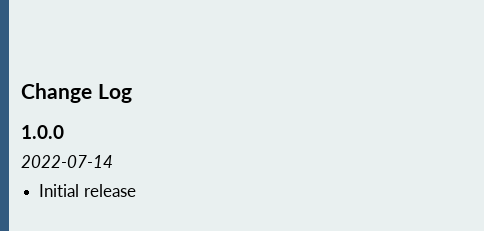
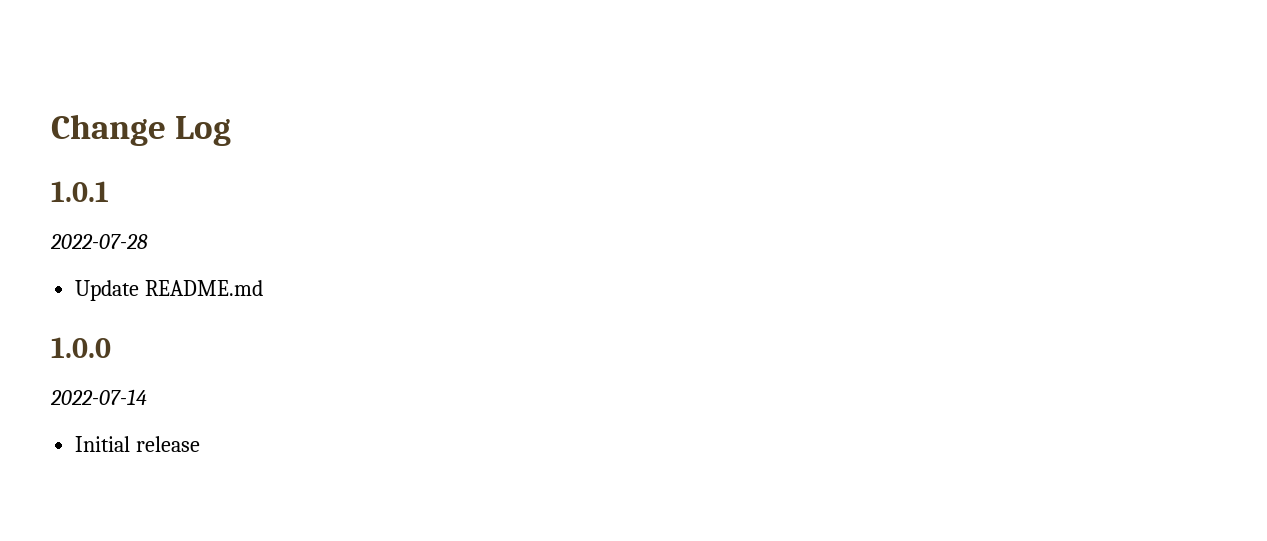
+ 1.0.1
+ 2022-07-28
+ Update README.md

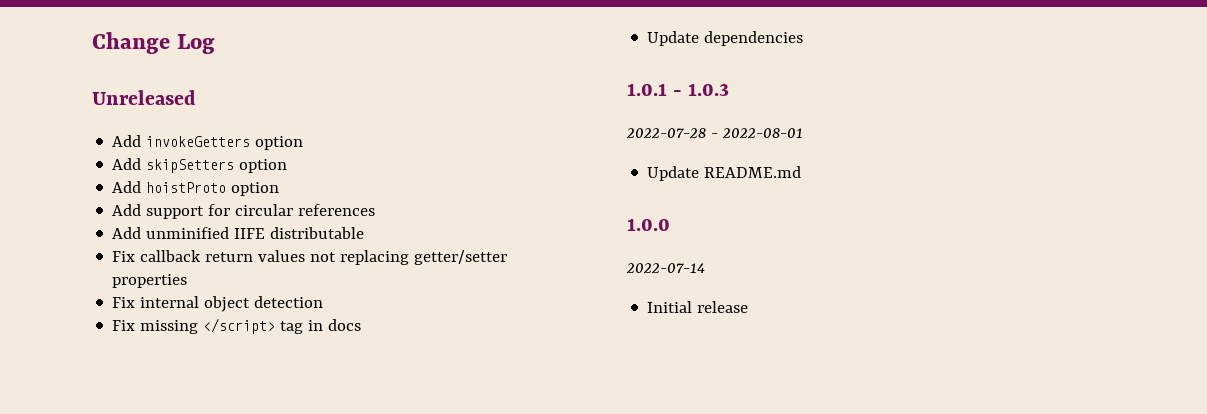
+ Unreleased
+ Add invokeGetters option
+ Add skipSetters option
+ Add hoistProto option
+ Add support for circular references
+ Add unminified IIFE distributable
+ Fix callback return values not replacing getter/setter properties
+ Fix internal object detection
+ Fix missing </script> tag in docs
+ Update dependencies
- 1.0.1
+ 1.0.1 - 1.0.3
- 2022-07-28
+ 2022-07-28 - 2022-08-01

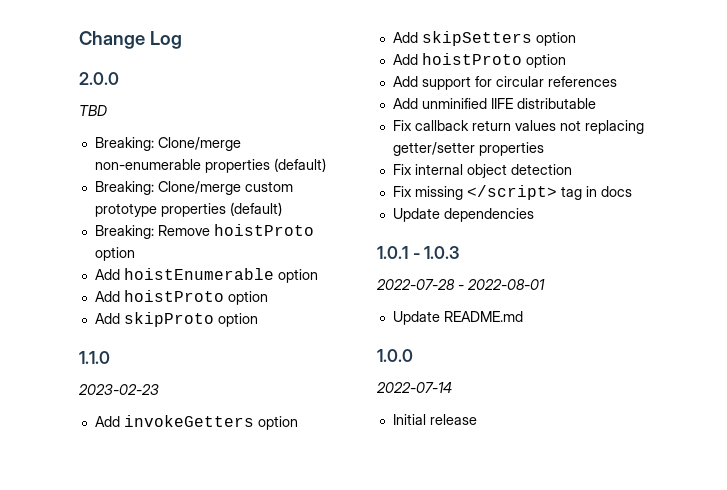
- Unreleased
+ 2.0.0
+ TBD
+ Breaking: Clone/merge non-enumerable properties (default)
+ Breaking: Clone/merge custom prototype properties (default)
+ Breaking: Remove hoistProto option
+ Add hoistEnumerable option
+ Add hoistProto option
+ Add skipProto option
+ 1.1.0
+ 2023-02-23

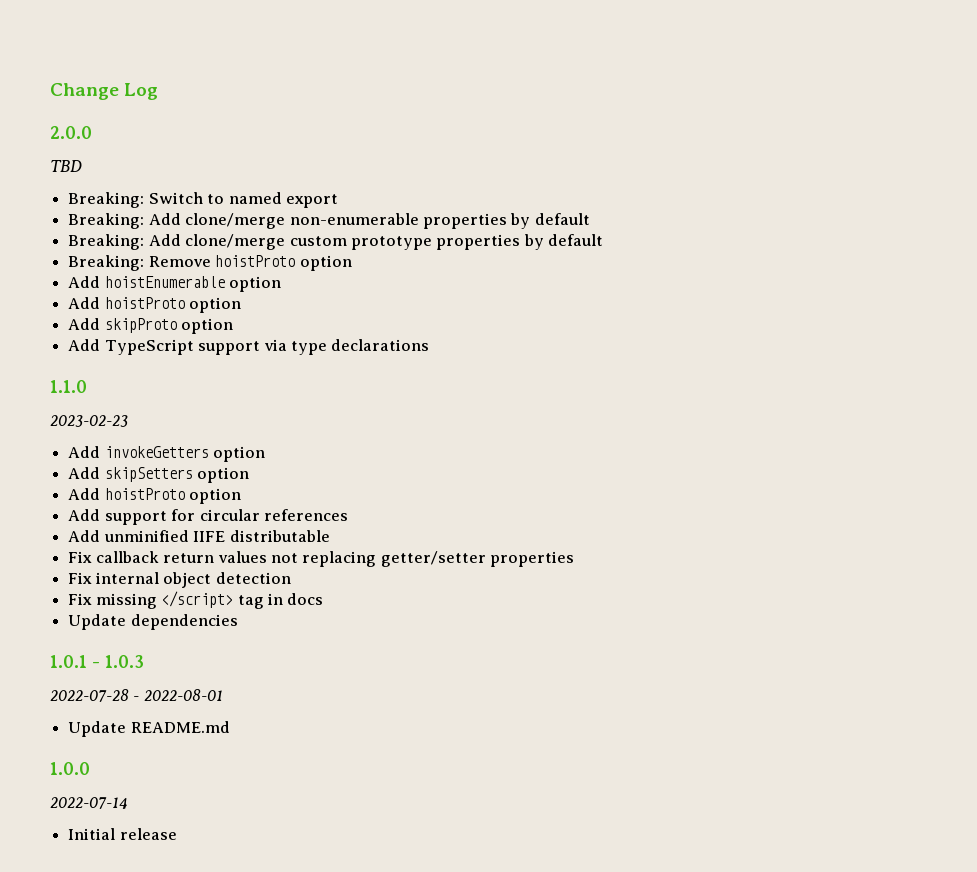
- Breaking: Clone/merge non-enumerable properties (default)
- Breaking: Clone/merge custom prototype properties (default)
+ Breaking: Switch to named export
+ Breaking: Add clone/merge non-enumerable properties by default
+ Breaking: Add clone/merge custom prototype properties by default
+ Add TypeScript support via type declarations

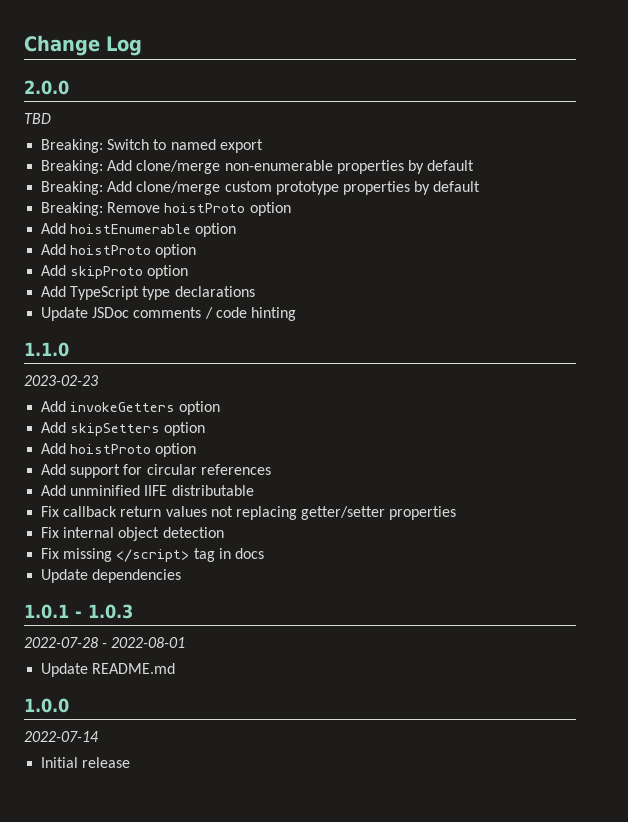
- Add TypeScript support via type declarations
+ Add TypeScript type declarations
+ Update JSDoc comments / code hinting

